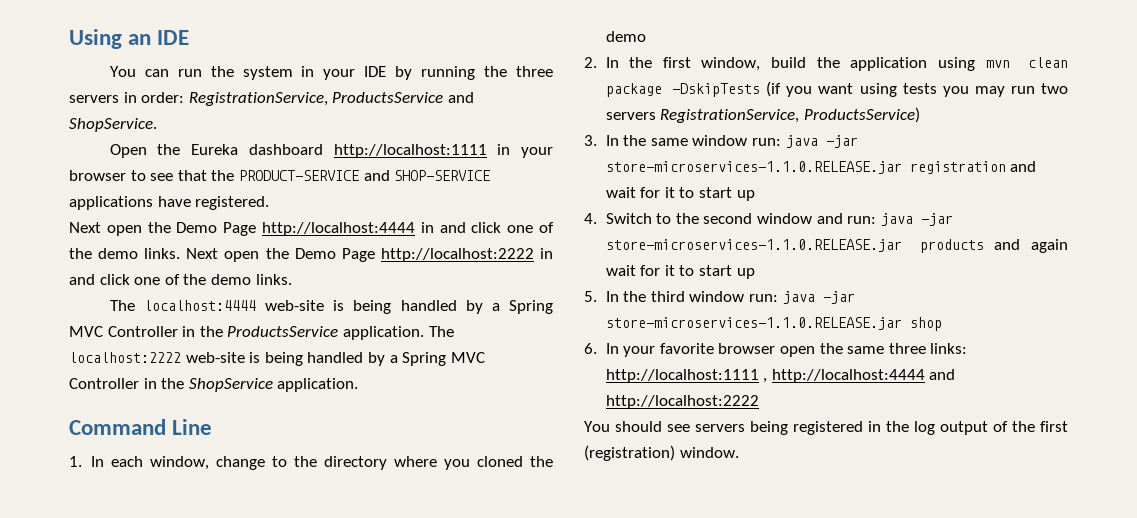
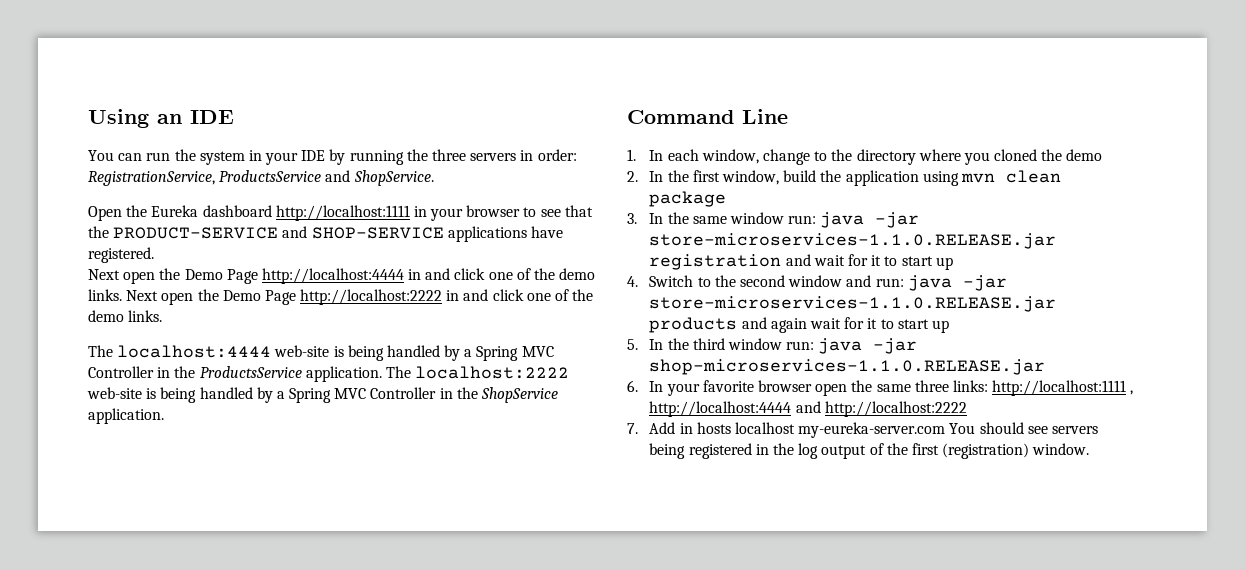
- 2. In the first window, build the application using mvn clean package -DskipTests (if you want using tests you may run two servers RegistrationService, ProductsService)
+ 2. In the first window, build the application using mvn clean package
- 5. In the third window run: java -jar store-microservices-1.1.0.RELEASE.jar shop
+ 5. In the third window run: java -jar shop-microservices-1.1.0.RELEASE.jar
- You should see servers being registered in the log output of the first (registration) window.
+ 7. Add in hosts localhost my-eureka-server.com You should see servers being registered in the log output of the first (registration) window.

